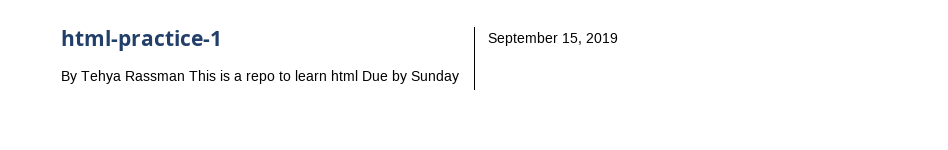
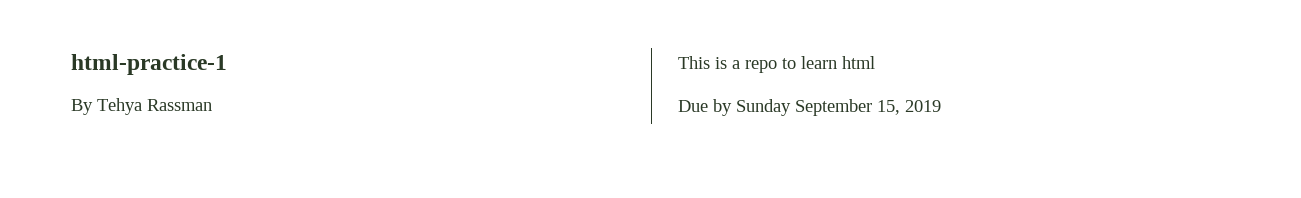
- By Tehya Rassman This is a repo to learn html Due by Sunday September 15, 2019
+ By Tehya Rassman
+ This is a repo to learn html
+ Due by Sunday September 15, 2019

